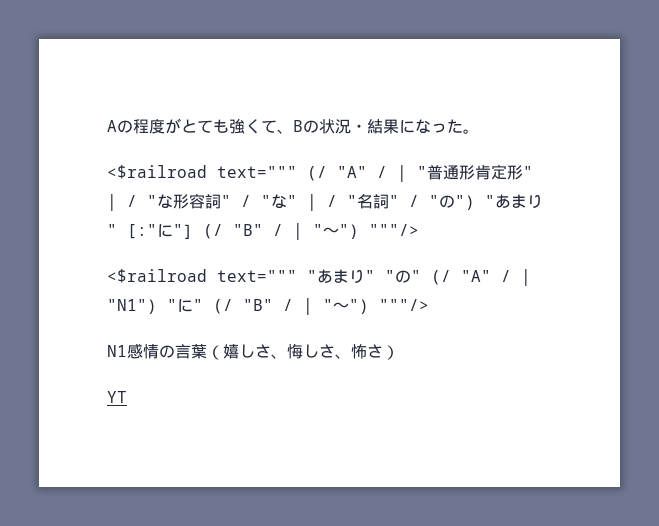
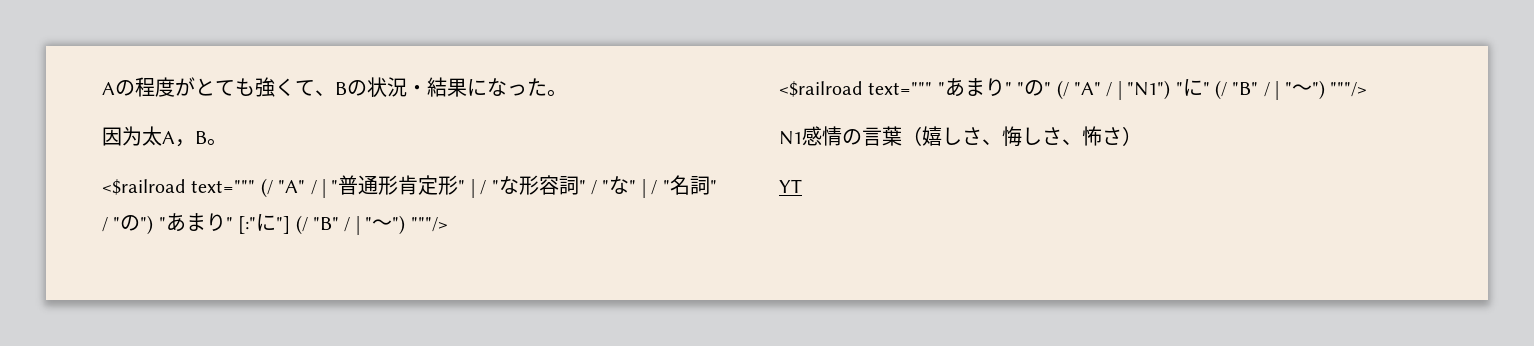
+ 因为太A，B。

